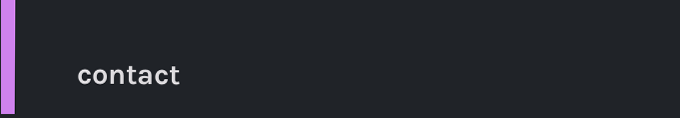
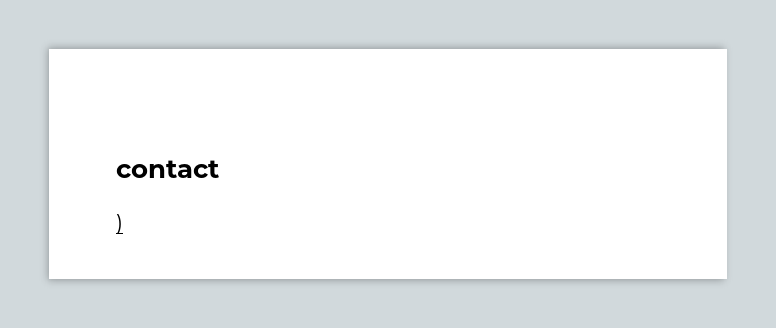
+ )

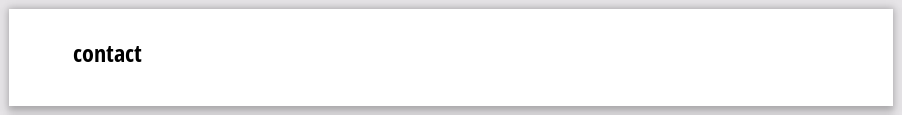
- )

